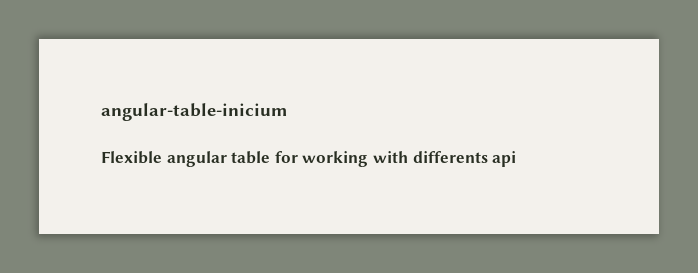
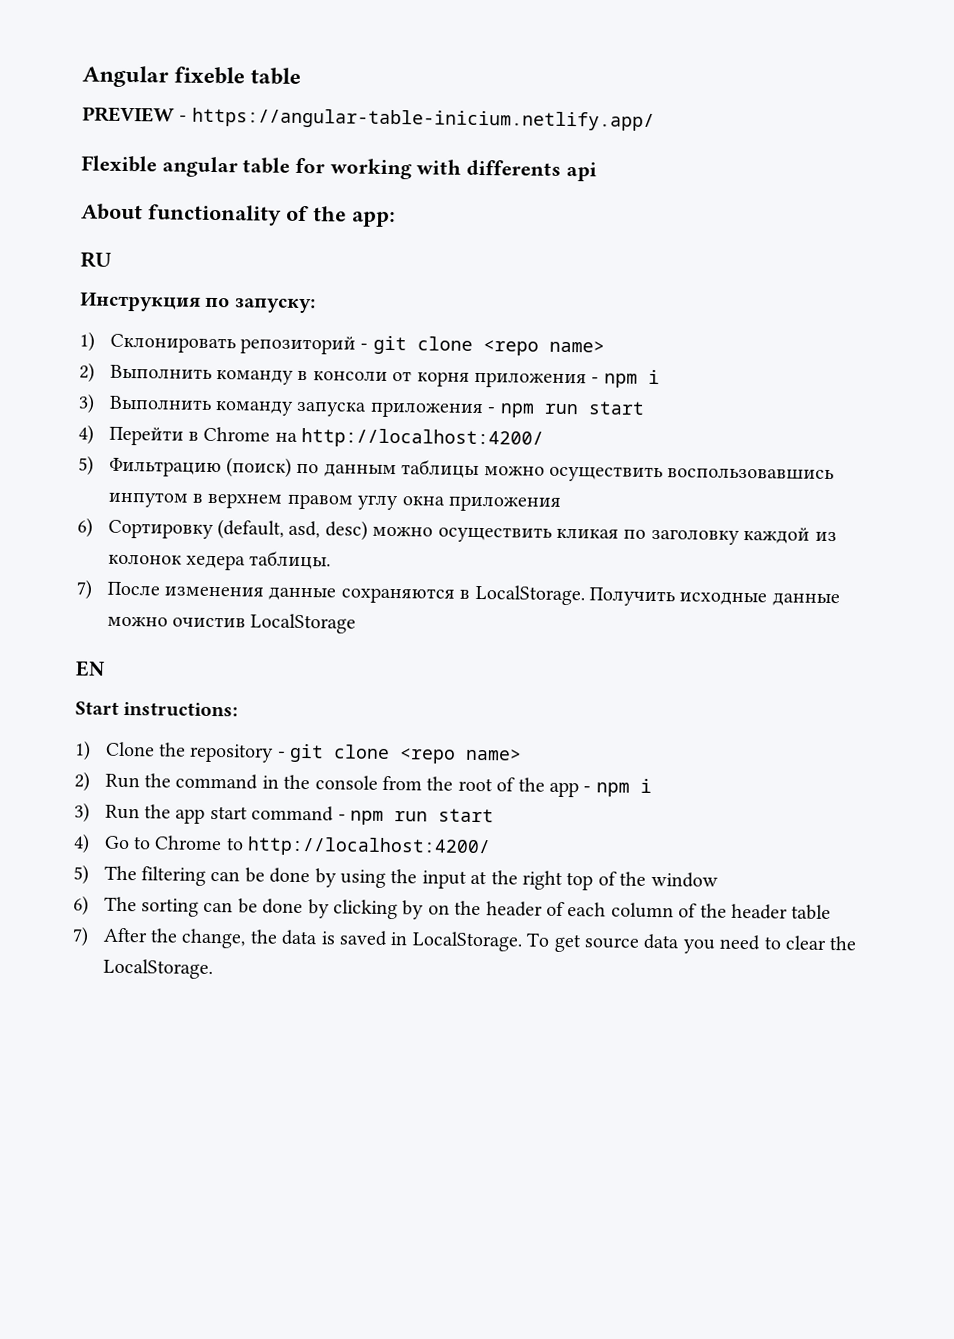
- angular-table-inicium
+ Angular fixeble table
+ PREVIEW - https://angular-table-inicium.netlify.app/
+ About functionality of the app:
+ RU
+ Инструкция по запуску:
+ 1) Склонировать репозиторий - git clone <repo name>
+ 2) Выполнить команду в консоли от корня приложения - npm i
+ 3) Выполнить команду запуска приложения - npm run start
+ 4) Перейти в Chrome на http://localhost:4200/
+ 5) Фильтрацию (поиск) по данным таблицы можно осуществить воспользовавшись инпутом в верхнем правом углу окна приложения
+ 6) Сортировку (default, asd, desc) можно осуществить кликая по заголовку каждой из колонок хедера таблицы.
+ 7) После изменения данные сохраняются в LocalStorage. Получить исходные данные можно очистив LocalStorage
+ EN
+ Start instructions:
+ 1) Clone the repository - git clone <repo name>
+ 2) Run the command in the console from the root of the app - npm i
+ 3) Run the app start command - npm run start
+ 4) Go to Chrome to http://localhost:4200/
+ 5) The filtering can be done by using the input at the right top of the window
+ 6) The sorting can be done by clicking by on the header of each column of the header table
+ 7) After the change, the data is saved in LocalStorage. To get source data you need to clear the LocalStorage.

